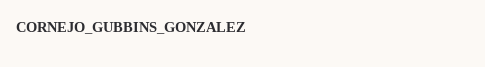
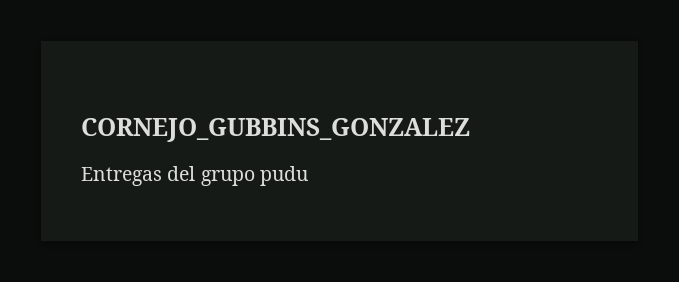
+ Entregas del grupo pudu

